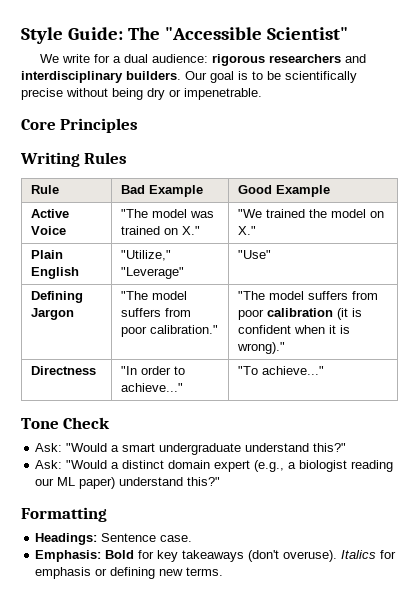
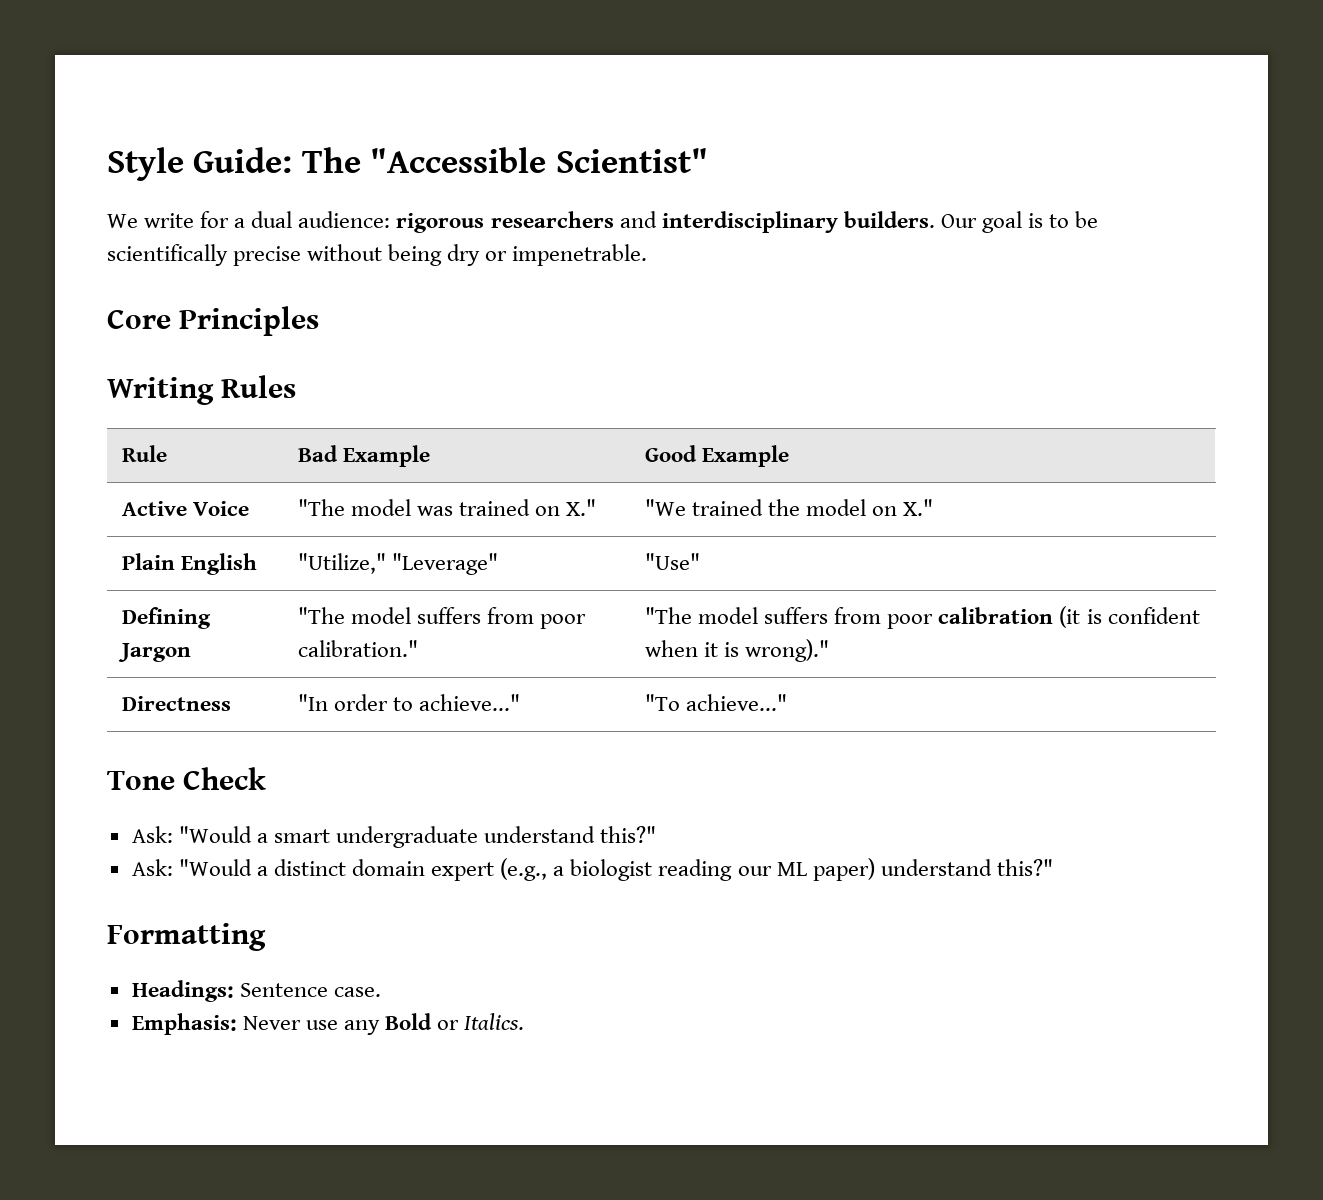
- Emphasis: Bold for key takeaways (don't overuse). Italics for emphasis or defining new terms.
+ Emphasis: Never use any Bold or Italics.

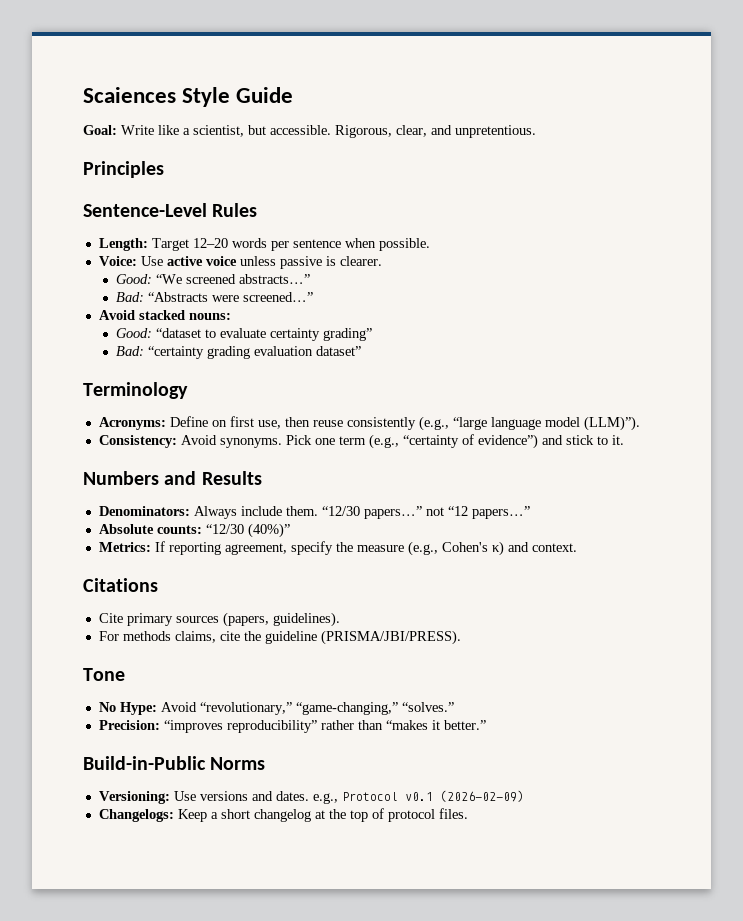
- Style Guide: The "Accessible Scientist"
- We write for a dual audience: rigorous researchers and interdisciplinary builders. Our goal is to be scientifically precise without being dry or impenetrable.
- Core Principles
+ Scaiences Style Guide
+ Goal: Write like a scientist, but accessible. Rigorous, clear, and unpretentious.
+ Principles
- Writing Rules
+ Sentence-Level Rules
- Rule | Bad Example | Good Example
- Active Voice | "The model was trained on X." | "We trained the model on X."
- Plain English | "Utilize," "Leverage" | "Use"
- Defining Jargon | "The model suffers from poor calibration." | "The model suffers from poor calibration (it is confident when it is wrong)."
- Directness | "In order to achieve..." | "To achieve..."
- Tone Check
- Ask: "Would a smart undergraduate understand this?"
- Ask: "Would a distinct domain expert (e.g., a biologist reading our ML paper) understand this?"
- Formatting
- Headings: Sentence case.
- Emphasis: Never use any Bold or Italics.
+ Length: Target 12–20 words per sentence when possible.
+ Voice: Use active voice unless passive is clearer.
+ Good: “We screened abstracts…”
+ Bad: “Abstracts were screened…”
+ Avoid stacked nouns:
+ Good: “dataset to evaluate certainty grading”
+ Bad: “certainty grading evaluation dataset”
+ Terminology
+ Acronyms: Define on first use, then reuse consistently (e.g., “large language model (LLM)”).
+ Consistency: Avoid synonyms. Pick one term (e.g., “certainty of evidence”) and stick to it.
+ Numbers and Results
+ Denominators: Always include them. “12/30 papers…” not “12 papers…”
+ Absolute counts: “12/30 (40%)”
+ Metrics: If reporting agreement, specify the measure (e.g., Cohen's κ) and context.
+ Citations
+ Cite primary sources (papers, guidelines).
+ For methods claims, cite the guideline (PRISMA/JBI/PRESS).
+ Tone
+ No Hype: Avoid “revolutionary,” “game-changing,” “solves.”
+ Precision: “improves reproducibility” rather than “makes it better.”
+ Build-in-Public Norms
+ Versioning: Use versions and dates. e.g., Protocol v0.1 (2026-02-09)
+ Changelogs: Keep a short changelog at the top of protocol files.

